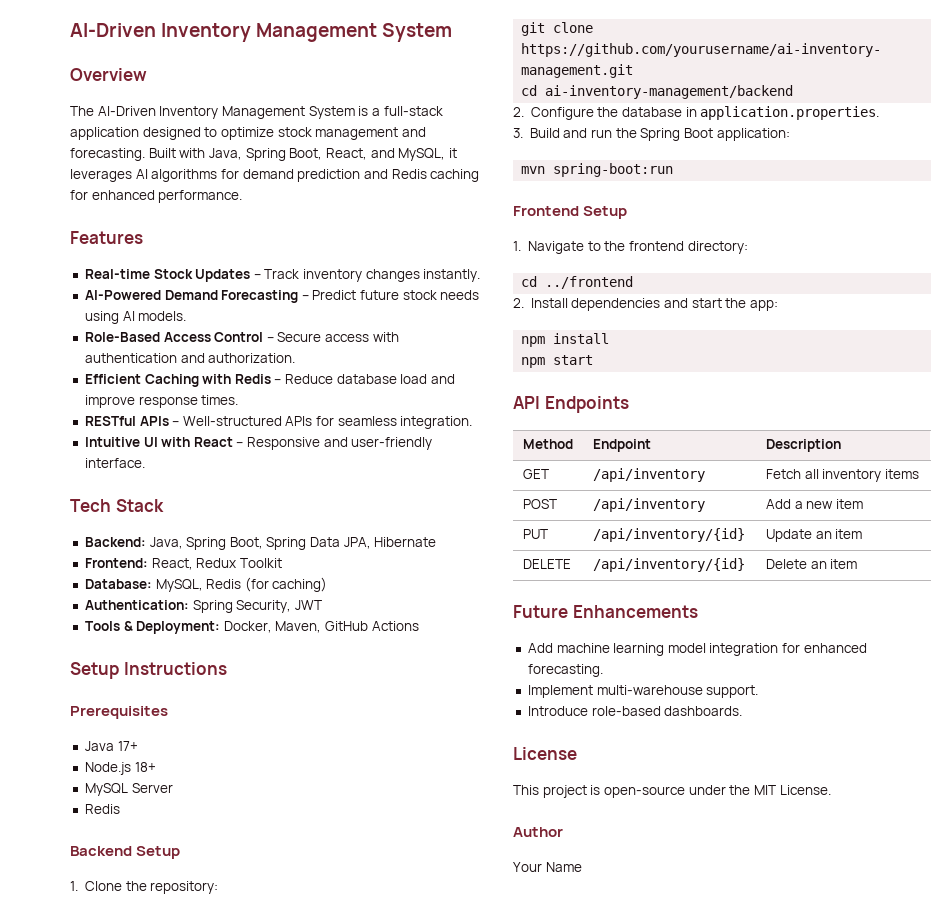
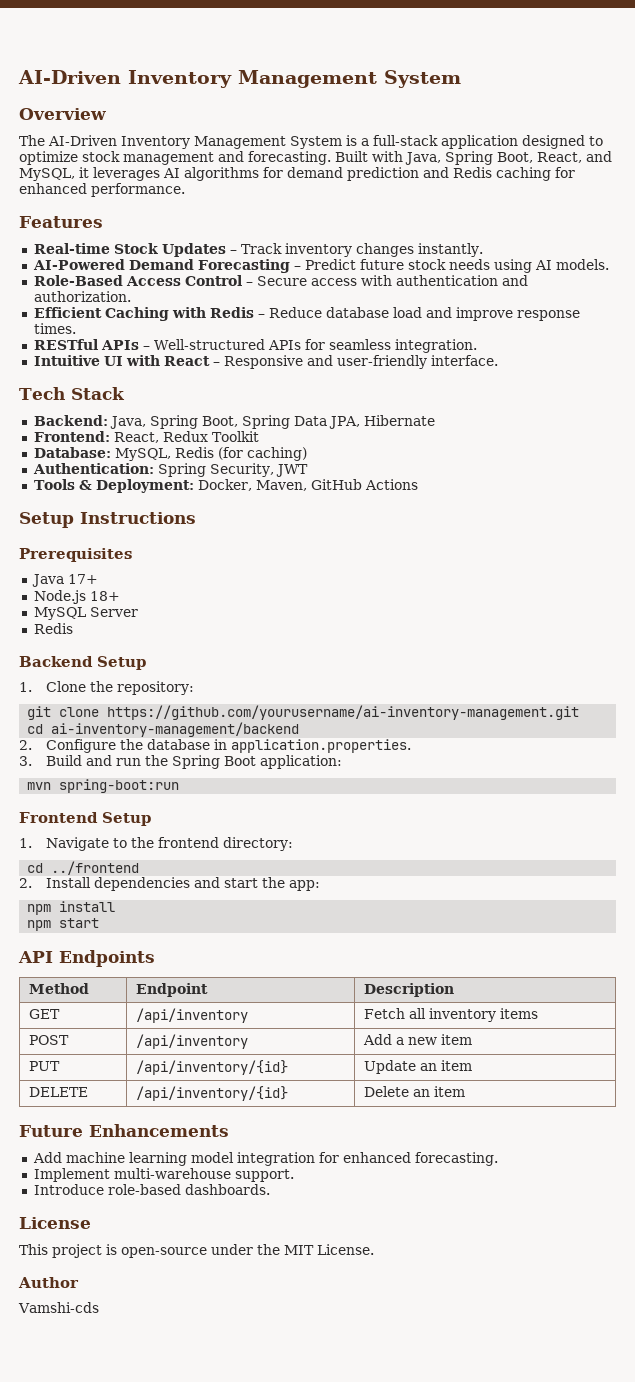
- Your Name
+ Vamshi-cds

